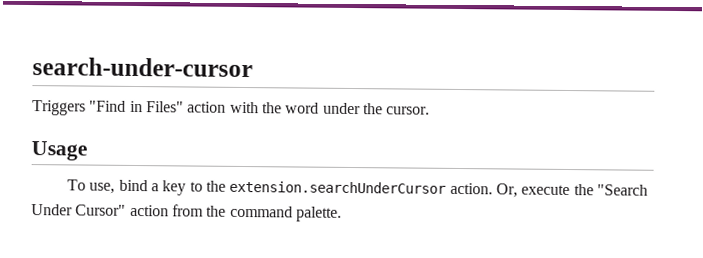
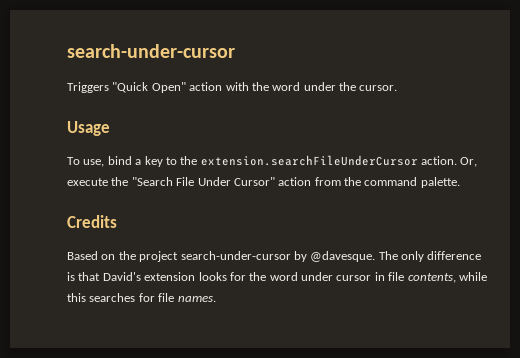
- Triggers "Find in Files" action with the word under the cursor.
+ Triggers "Quick Open" action with the word under the cursor.
- To use, bind a key to the extension.searchUnderCursor action.
+ To use, bind a key to the extension.searchFileUnderCursor action.
- Or, execute the "Search Under Cursor" action from the command palette.
+ Or, execute the "Search File Under Cursor" action from the command palette.
+ Credits
+ Based on the project search-under-cursor by @davesque. The only difference is that David's extension looks for the word under cursor in file contents, while this searches for file names.

